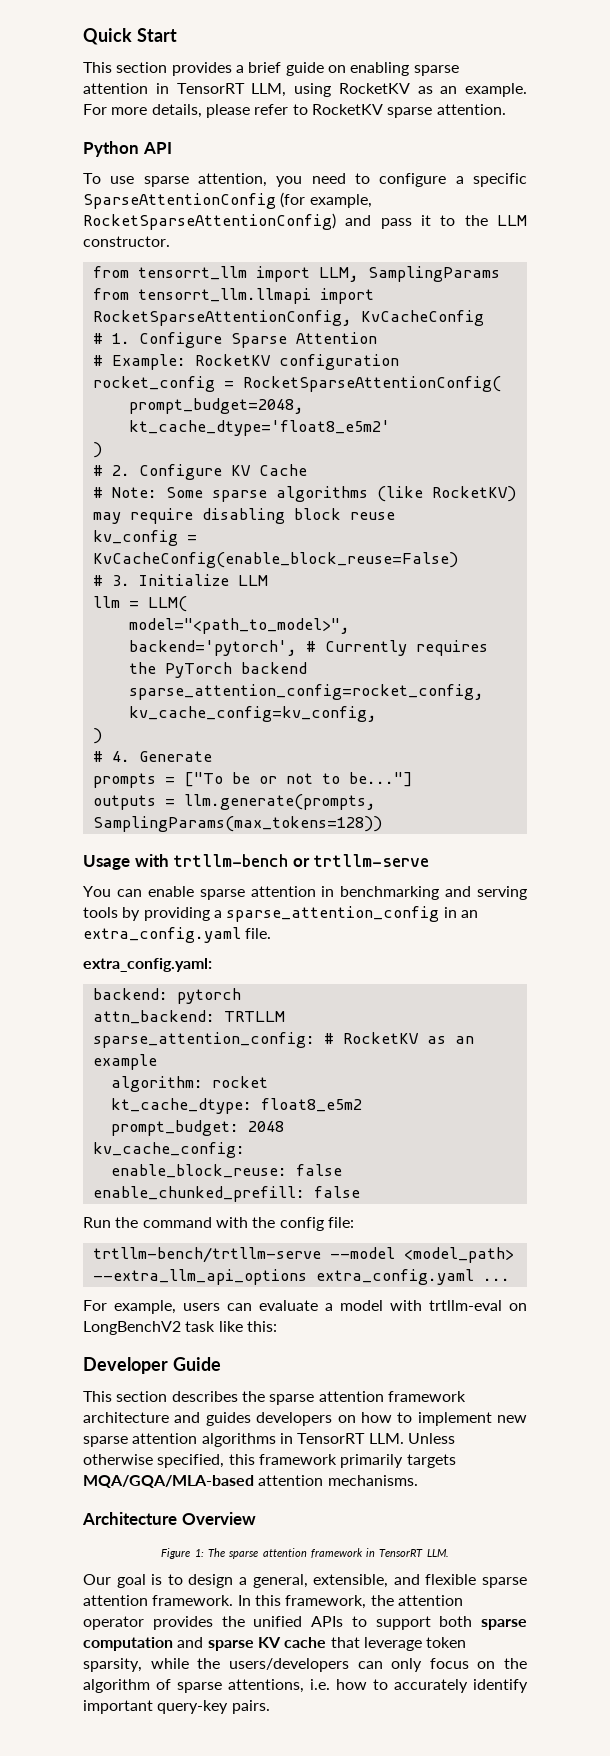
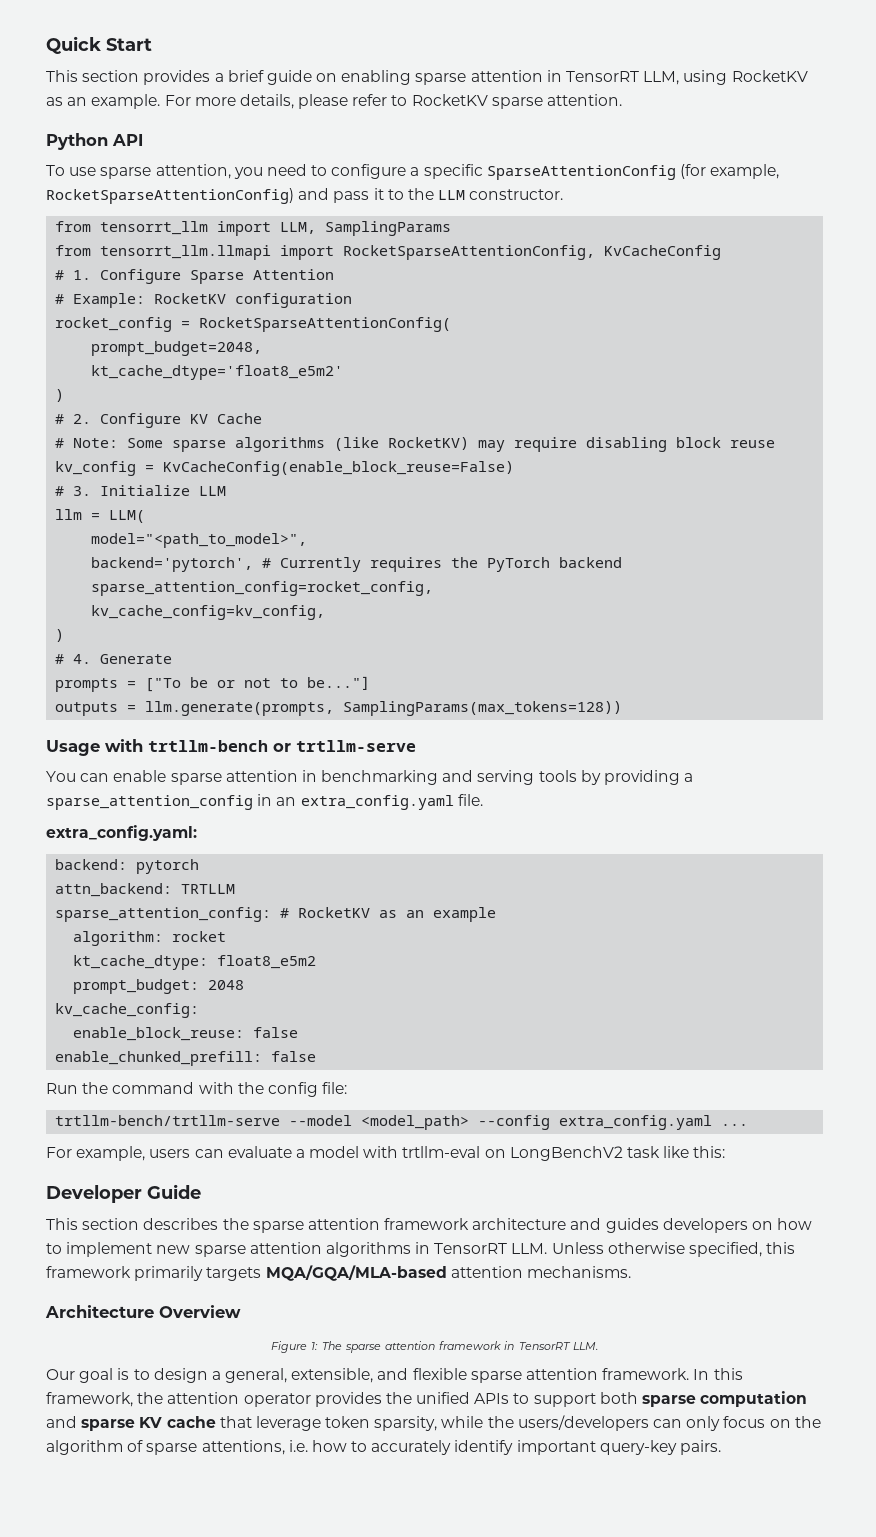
- trtllm-bench/trtllm-serve --model <model_path> --extra_llm_api_options extra_config.yaml ...
+ trtllm-bench/trtllm-serve --model <model_path> --config extra_config.yaml ...

